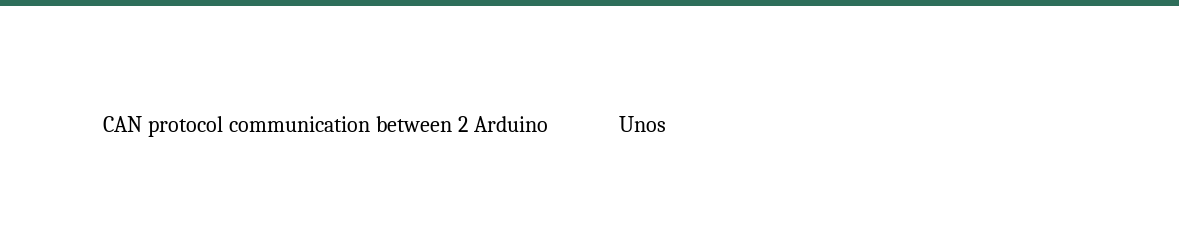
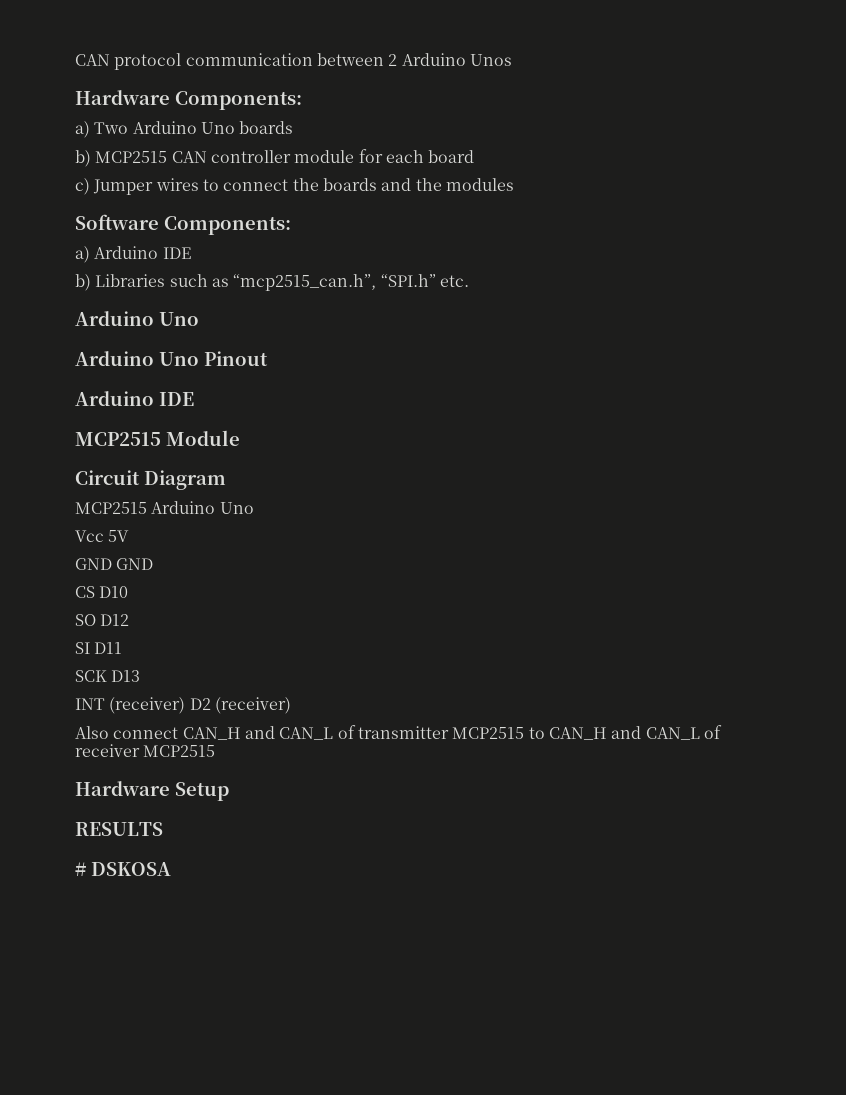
+ Hardware Components:
+ a) Two Arduino Uno boards
+ b) MCP2515 CAN controller module for each board
+ c) Jumper wires to connect the boards and the modules
+ Software Components:
+ a) Arduino IDE
+ b) Libraries such as “mcp2515_can.h”, “SPI.h” etc.
+ Arduino Uno
+ Arduino Uno Pinout
+ Arduino IDE
+ MCP2515 Module
+ Circuit Diagram
+ MCP2515 Arduino Uno
+ Vcc 5V
+ GND GND
+ CS D10
+ SO D12
+ SI D11
+ SCK D13
+ INT (receiver) D2 (receiver)
+ Also connect CAN_H and CAN_L of transmitter MCP2515 to CAN_H and CAN_L of receiver MCP2515
+ Hardware Setup
+ RESULTS
+ # DSKOSA

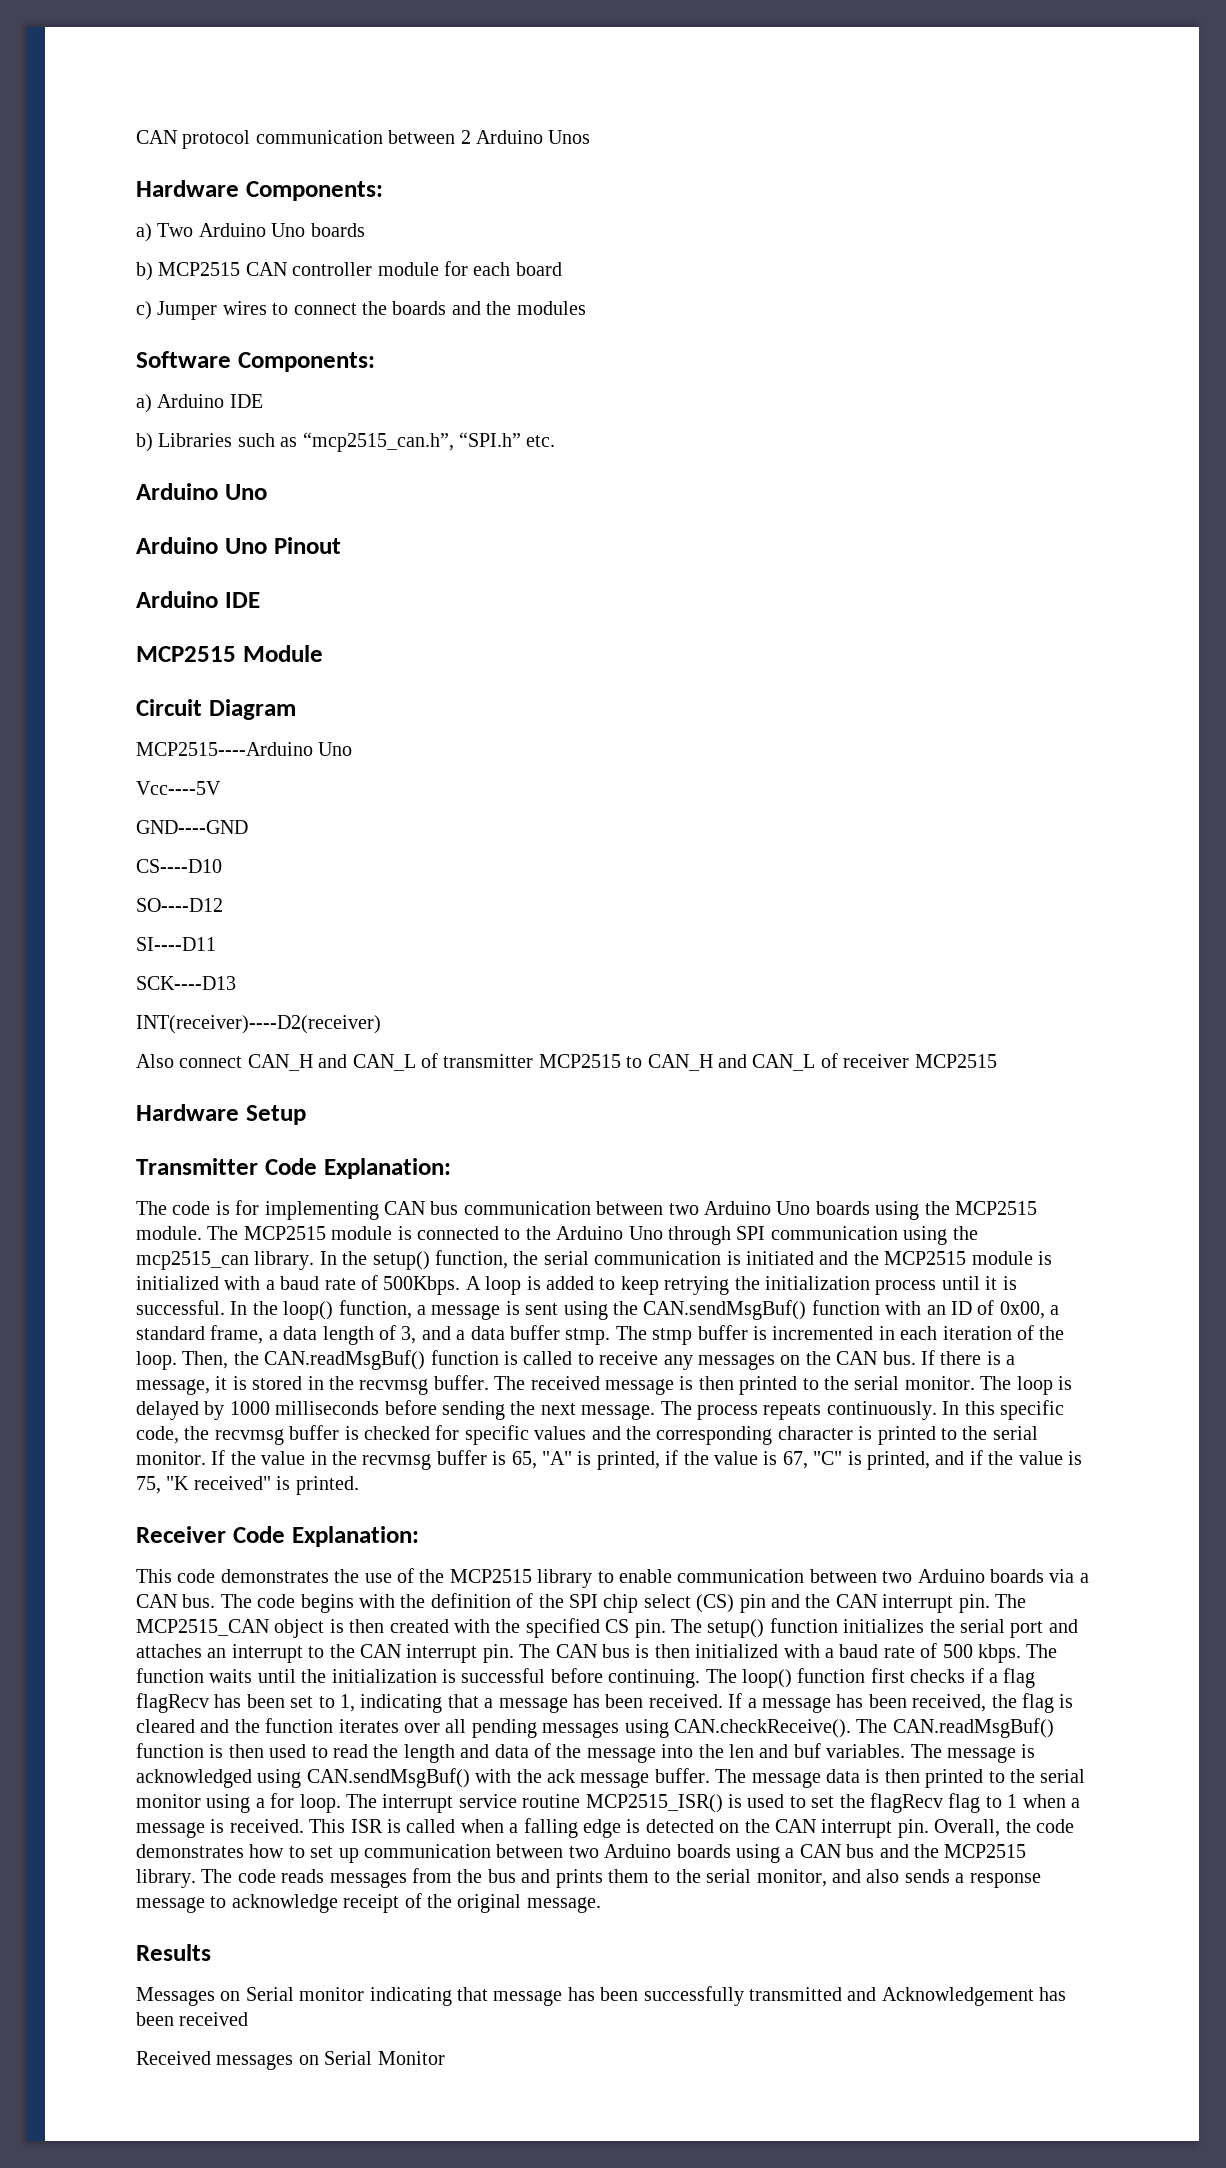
- MCP2515 Arduino Uno
- Vcc 5V
- GND GND
- CS D10
- SO D12
- SI D11
- SCK D13
- INT (receiver) D2 (receiver)
+ MCP2515----Arduino Uno
+ Vcc----5V
+ GND----GND
+ CS----D10
+ SO----D12
+ SI----D11
+ SCK----D13
+ INT(receiver)----D2(receiver)
- RESULTS
- # DSKOSA
+ Transmitter Code Explanation:
+ The code is for implementing CAN bus communication between two Arduino Uno boards using the MCP2515 module. The MCP2515 module is connected to the Arduino Uno through SPI communication using the mcp2515_can library. In the setup() function, the serial communication is initiated and the MCP2515 module is initialized with a baud rate of 500Kbps. A loop is added to keep retrying the initialization process until it is successful. In the loop() function, a message is sent using the CAN.sendMsgBuf() function with an ID of 0x00, a standard frame, a data length of 3, and a data buffer stmp. The stmp buffer is incremented in each iteration of the loop. Then, the CAN.readMsgBuf() function is called to receive any messages on the CAN bus. If there is a message, it is stored in the recvmsg buffer. The received message is then printed to the serial monitor. The loop is delayed by 1000 milliseconds before sending the next message. The process repeats continuously. In this specific code, the recvmsg buffer is checked for specific values and the corresponding character is printed to the serial monitor. If the value in the recvmsg buffer is 65, "A" is printed, if the value is 67, "C" is printed, and if the value is 75, "K received" is printed.
+ Receiver Code Explanation:
+ This code demonstrates the use of the MCP2515 library to enable communication between two Arduino boards via a CAN bus. The code begins with the definition of the SPI chip select (CS) pin and the CAN interrupt pin. The MCP2515_CAN object is then created with the specified CS pin. The setup() function initializes the serial port and attaches an interrupt to the CAN interrupt pin. The CAN bus is then initialized with a baud rate of 500 kbps. The function waits until the initialization is successful before continuing. The loop() function first checks if a flag flagRecv has been set to 1, indicating that a message has been received. If a message has been received, the flag is cleared and the function iterates over all pending messages using CAN.checkReceive(). The CAN.readMsgBuf() function is then used to read the length and data of the message into the len and buf variables. The message is acknowledged using CAN.sendMsgBuf() with the ack message buffer. The message data is then printed to the serial monitor using a for loop. The interrupt service routine MCP2515_ISR() is used to set the flagRecv flag to 1 when a message is received. This ISR is called when a falling edge is detected on the CAN interrupt pin. Overall, the code demonstrates how to set up communication between two Arduino boards using a CAN bus and the MCP2515 library. The code reads messages from the bus and prints them to the serial monitor, and also sends a response message to acknowledge receipt of the original message.
+ Results
+ Messages on Serial monitor indicating that message has been successfully transmitted and Acknowledgement has been received
+ Received messages on Serial Monitor

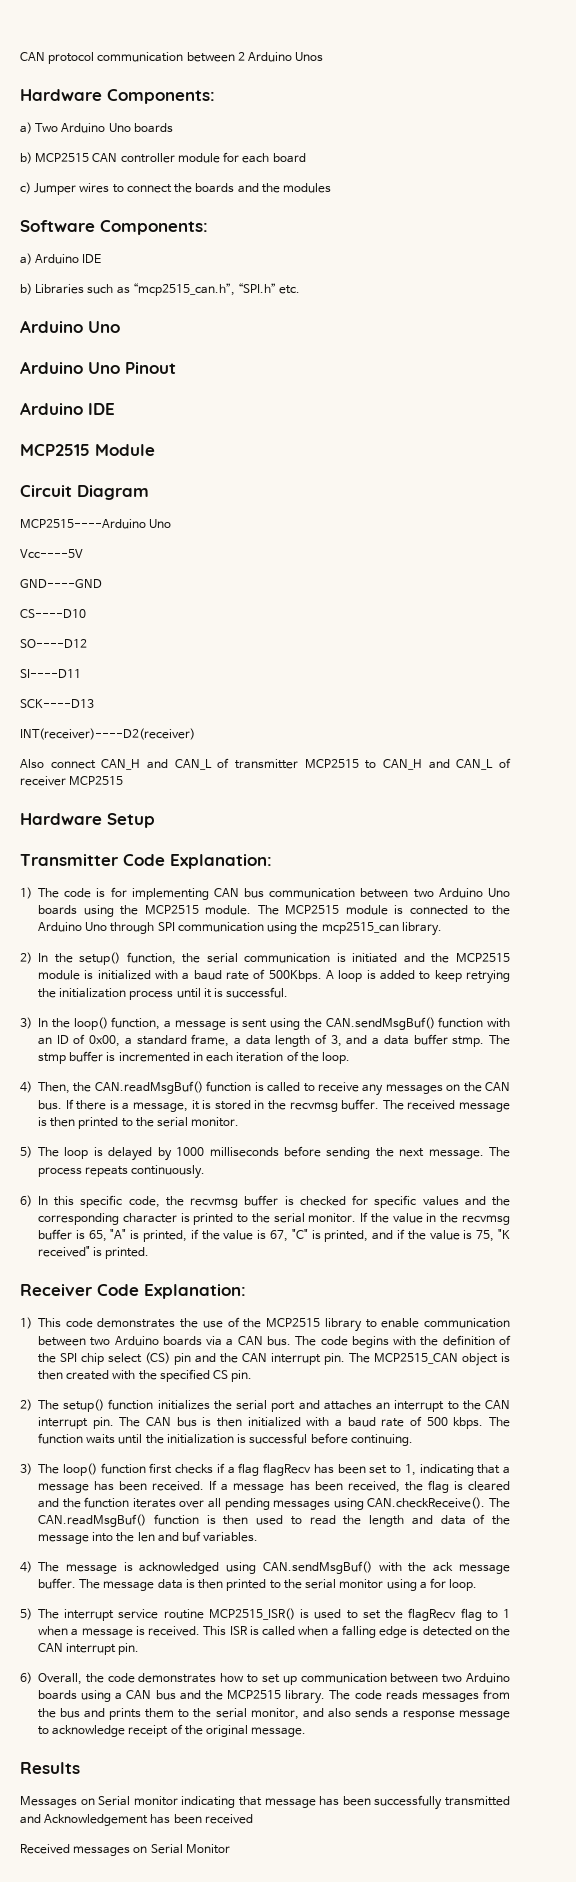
- The code is for implementing CAN bus communication between two Arduino Uno boards using the MCP2515 module.
+ 1) The code is for implementing CAN bus communication between two Arduino Uno boards using the MCP2515 module.
- The MCP2515 module is connected to the Arduino Uno through SPI communication using the mcp2515_can library. In the setup() function, the serial communication is initiated and the MCP2515 module is initialized with a baud rate of 500Kbps.
+ The MCP2515 module is connected to the Arduino Uno through SPI communication using the mcp2515_can library.
+ 2) In the setup() function, the serial communication is initiated and the MCP2515 module is initialized with a baud rate of 500Kbps.
- A loop is added to keep retrying the initialization process until it is successful. In the loop() function, a message is sent using the CAN.sendMsgBuf() function with an ID of 0x00, a standard frame, a data length of 3, and a data buffer stmp.
+ A loop is added to keep retrying the initialization process until it is successful.
+ 3) In the loop() function, a message is sent using the CAN.sendMsgBuf() function with an ID of 0x00, a standard frame, a data length of 3, and a data buffer stmp.
- The stmp buffer is incremented in each iteration of the loop. Then, the CAN.readMsgBuf() function is called to receive any messages on the CAN bus.
+ The stmp buffer is incremented in each iteration of the loop.
+ 4) Then, the CAN.readMsgBuf() function is called to receive any messages on the CAN bus.
- The received message is then printed to the serial monitor. The loop is delayed by 1000 milliseconds before sending the next message.
+ The received message is then printed to the serial monitor.
+ 5) The loop is delayed by 1000 milliseconds before sending the next message.
- The process repeats continuously. In this specific code, the recvmsg buffer is checked for specific values and the corresponding character is printed to the serial monitor.
+ The process repeats continuously.
+ 6) In this specific code, the recvmsg buffer is checked for specific values and the corresponding character is printed to the serial monitor.
- This code demonstrates the use of the MCP2515 library to enable communication between two Arduino boards via a CAN bus.
+ 1) This code demonstrates the use of the MCP2515 library to enable communication between two Arduino boards via a CAN bus.
- The MCP2515_CAN object is then created with the specified CS pin. The setup() function initializes the serial port and attaches an interrupt to the CAN interrupt pin.
+ The MCP2515_CAN object is then created with the specified CS pin.
+ 2) The setup() function initializes the serial port and attaches an interrupt to the CAN interrupt pin.
- The function waits until the initialization is successful before continuing. The loop() function first checks if a flag flagRecv has been set to 1, indicating that a message has been received.
+ The function waits until the initialization is successful before continuing.
+ 3) The loop() function first checks if a flag flagRecv has been set to 1, indicating that a message has been received.
- If a message has been received, the flag is cleared and the function iterates over all pending messages using CAN.checkReceive(). The CAN.readMsgBuf() function is then used to read the length and data of the message into the len and buf variables. The message is acknowledged using CAN.sendMsgBuf() with the ack message buffer.
+ If a message has been received, the flag is cleared and the function iterates over all pending messages using CAN.checkReceive(). The CAN.readMsgBuf() function is then used to read the length and data of the message into the len and buf variables.
+ 4) The message is acknowledged using CAN.sendMsgBuf() with the ack message buffer.
- The message data is then printed to the serial monitor using a for loop. The interrupt service routine MCP2515_ISR() is used to set the flagRecv flag to 1 when a message is received.
+ The message data is then printed to the serial monitor using a for loop.
+ 5) The interrupt service routine MCP2515_ISR() is used to set the flagRecv flag to 1 when a message is received.
- This ISR is called when a falling edge is detected on the CAN interrupt pin. Overall, the code demonstrates how to set up communication between two Arduino boards using a CAN bus and the MCP2515 library.
+ This ISR is called when a falling edge is detected on the CAN interrupt pin.
+ 6) Overall, the code demonstrates how to set up communication between two Arduino boards using a CAN bus and the MCP2515 library.

